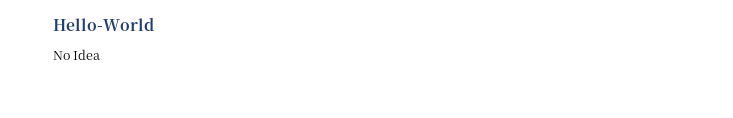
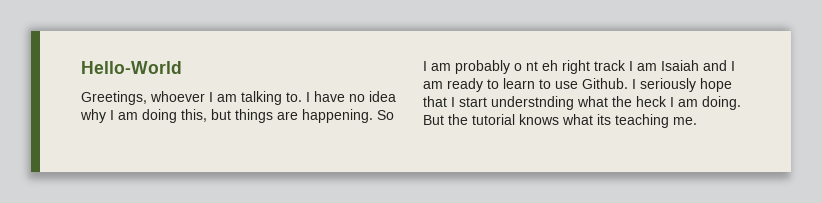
- No Idea
+ Greetings, whoever I am talking to. I have no idea why I am doing this, but things are happening. So I am probably o nt eh right track I am Isaiah and I am ready to learn to use Github. I seriously hope that I start understnding what the heck I am doing. But the tutorial knows what its teaching me.

